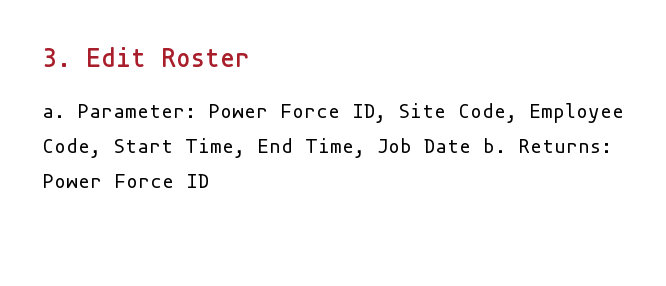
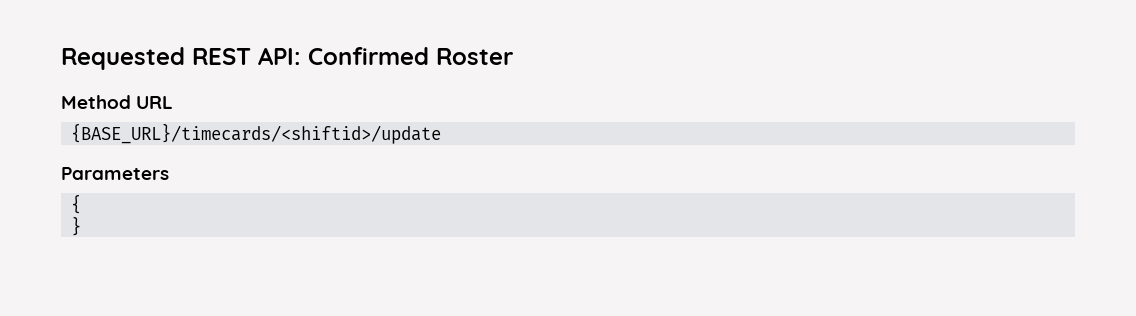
- 3. Edit Roster
- a. Parameter: Power Force ID, Site Code, Employee Code, Start Time, End Time, Job Date b. Returns: Power Force ID
+ Requested REST API: Confirmed Roster
+ Method URL
+ {BASE_URL}/timecards/<shiftid>/update
+ Parameters
+ {
+ }

